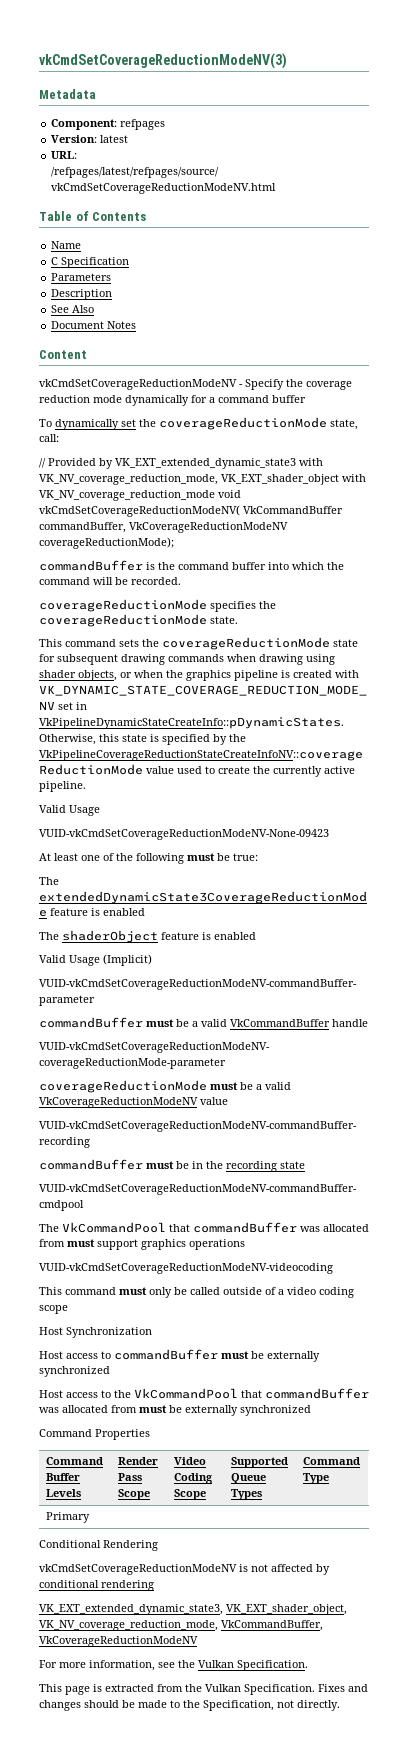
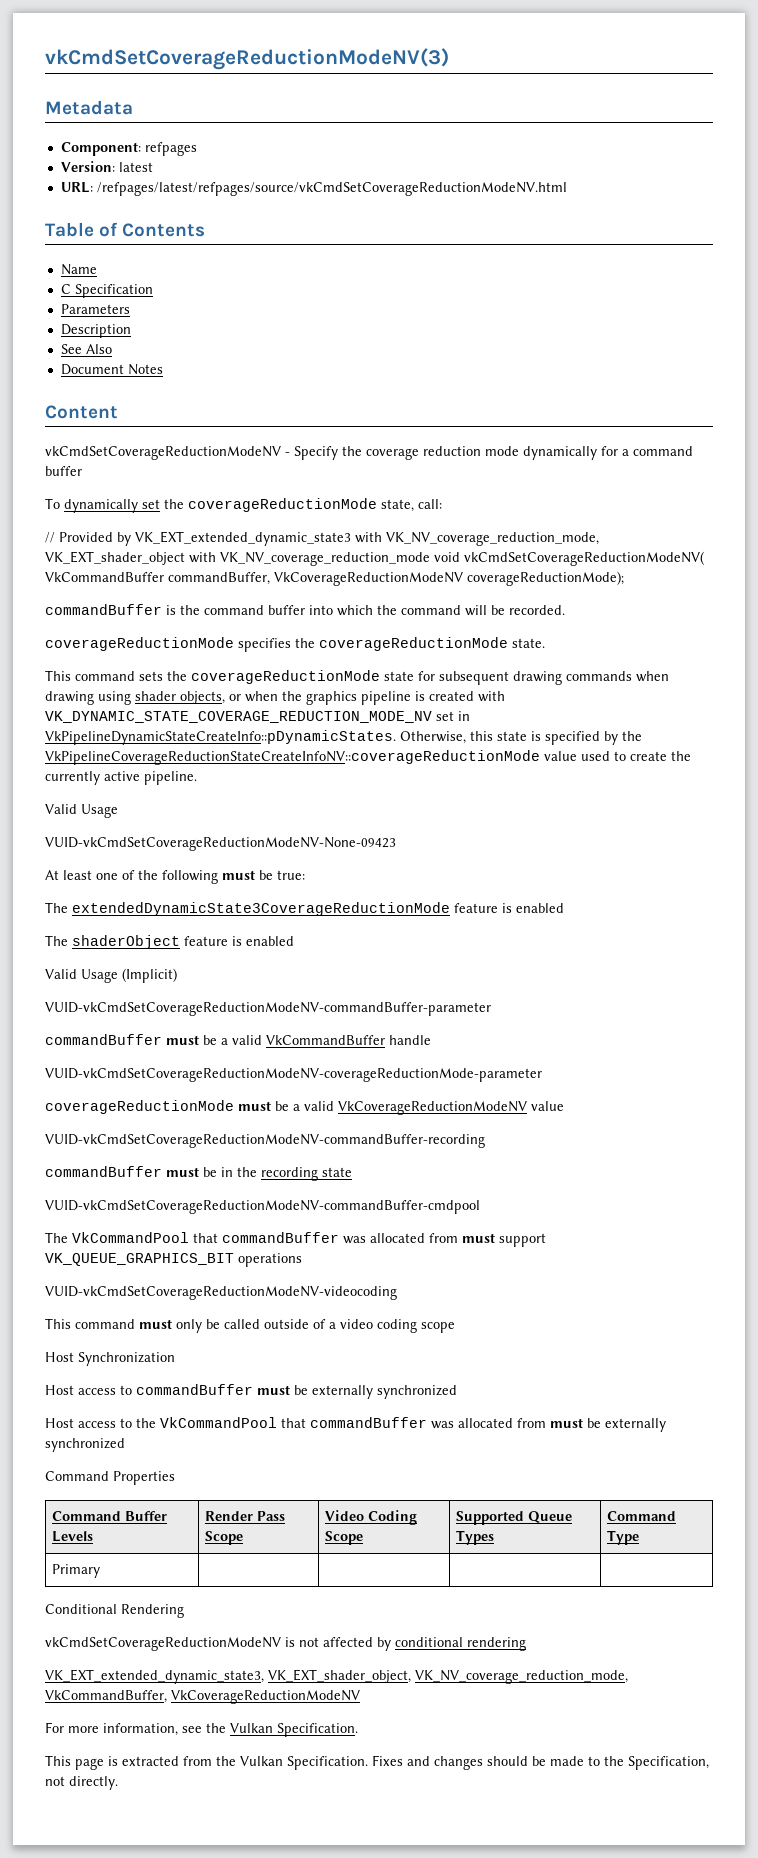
- The VkCommandPool that commandBuffer was allocated from must support graphics operations
+ The VkCommandPool that commandBuffer was allocated from must support VK_QUEUE_GRAPHICS_BIT operations

